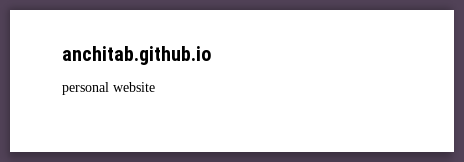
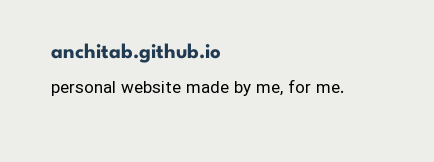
- personal website
+ personal website made by me, for me.

